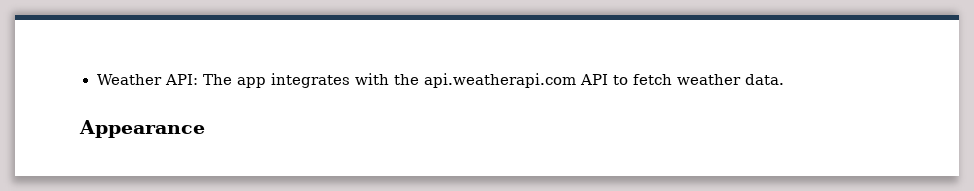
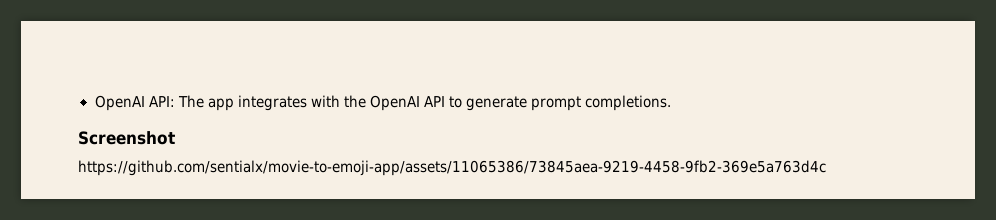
- Weather API: The app integrates with the api.weatherapi.com API to fetch weather data.
- Appearance
+ OpenAI API: The app integrates with the OpenAI API to generate prompt completions.
+ Screenshot
+ https://github.com/sentialx/movie-to-emoji-app/assets/11065386/73845aea-9219-4458-9fb2-369e5a763d4c

